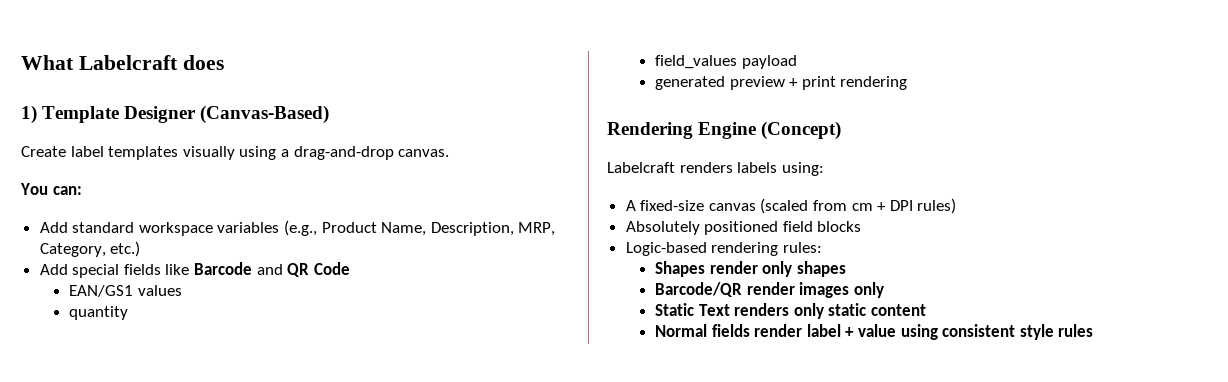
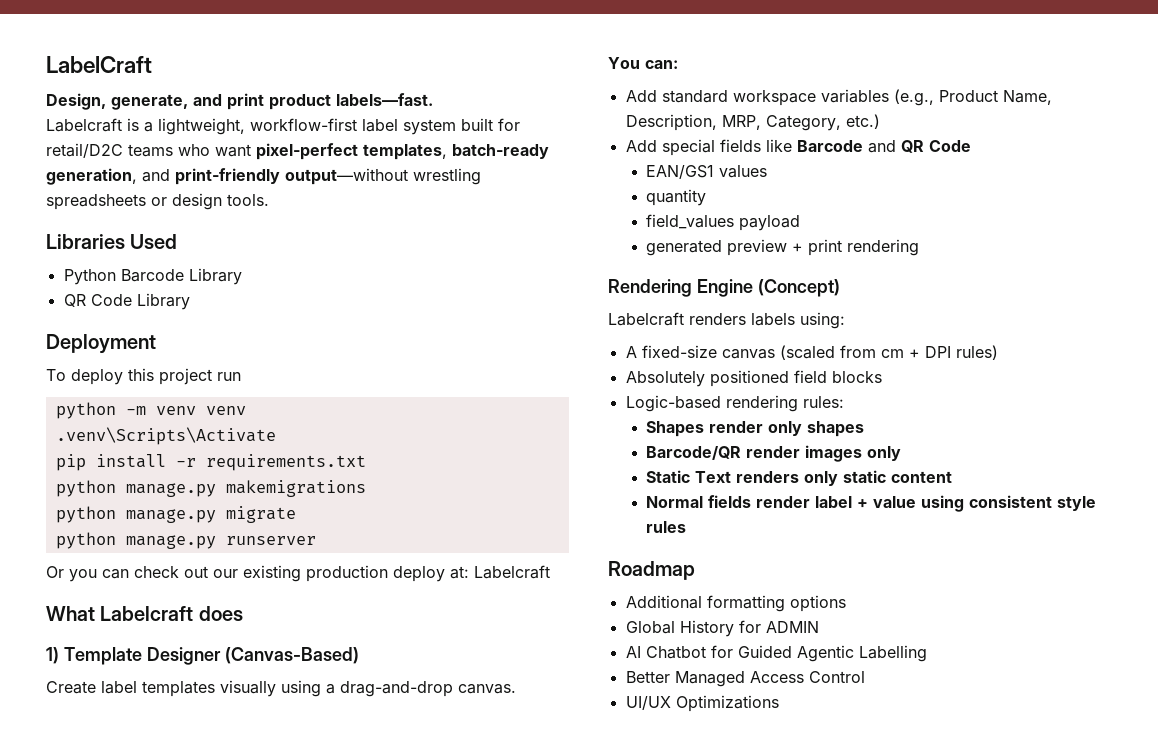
+ LabelCraft
+ Design, generate, and print product labels—fast.
+ Labelcraft is a lightweight, workflow-first label system built for retail/D2C teams who want pixel-perfect templates, batch-ready generation, and print-friendly output—without wrestling spreadsheets or design tools.
+ Libraries Used
+ Python Barcode Library
+ QR Code Library
+ Deployment
+ To deploy this project run
+ python -m venv venv
+ .venv\Scripts\Activate
+ pip install -r requirements.txt
+ python manage.py makemigrations
+ python manage.py migrate
+ python manage.py runserver
+ Or you can check out our existing production deploy at: Labelcraft
+ Roadmap
+ Additional formatting options
+ Global History for ADMIN
+ AI Chatbot for Guided Agentic Labelling
+ Better Managed Access Control
+ UI/UX Optimizations

